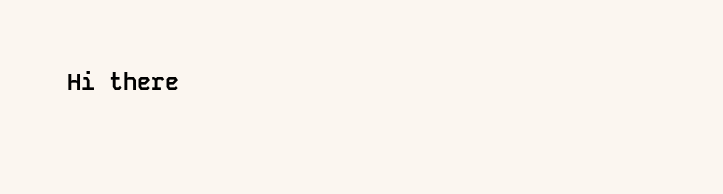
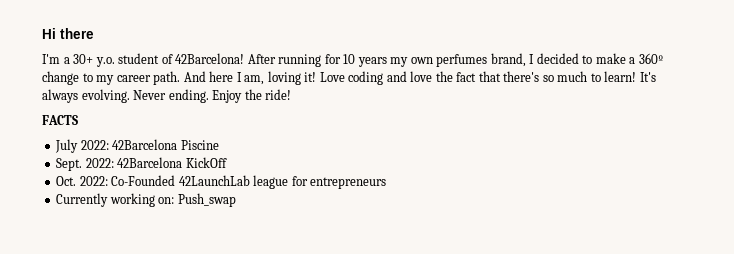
+ I'm a 30+ y.o. student of 42Barcelona! After running for 10 years my own perfumes brand, I decided to make a 360º change to my career path. And here I am, loving it! Love coding and love the fact that there's so much to learn! It's always evolving. Never ending. Enjoy the ride!
+ FACTS
+ July 2022: 42Barcelona Piscine
+ Sept. 2022: 42Barcelona KickOff
+ Oct. 2022: Co-Founded 42LaunchLab league for entrepreneurs
+ Currently working on: Push_swap

